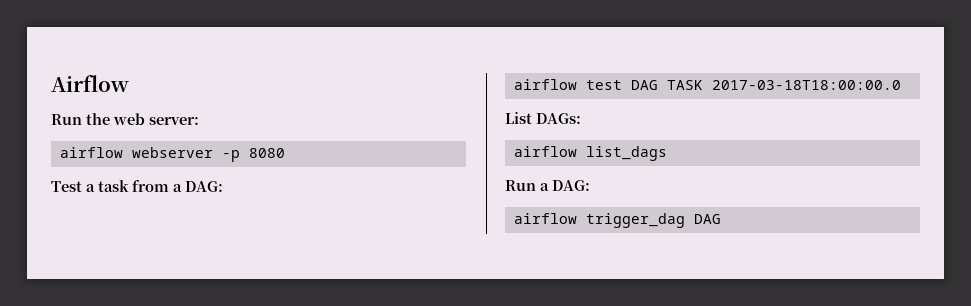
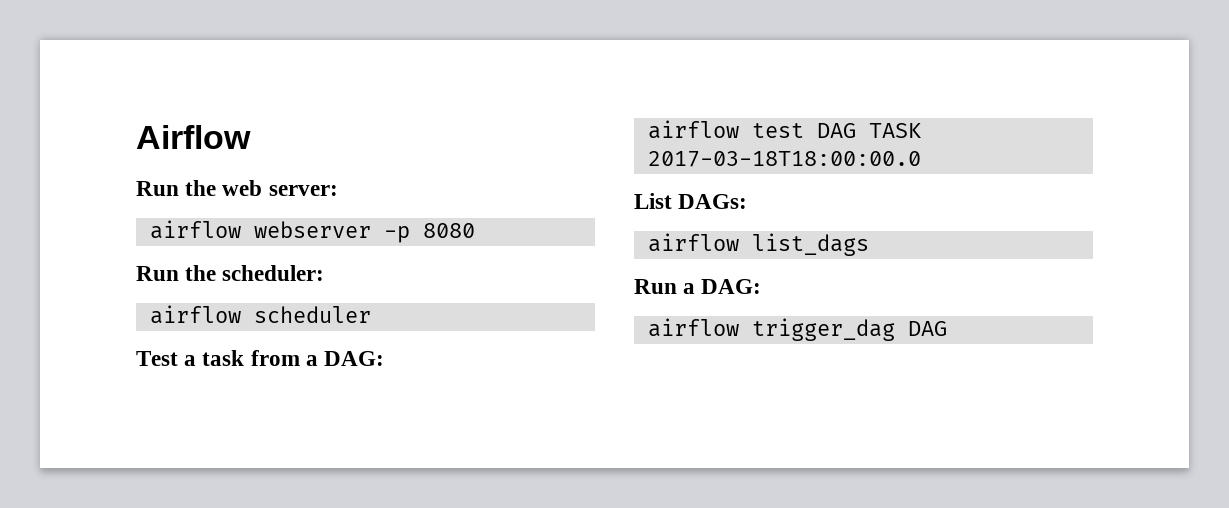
+ Run the scheduler:
+ airflow scheduler

